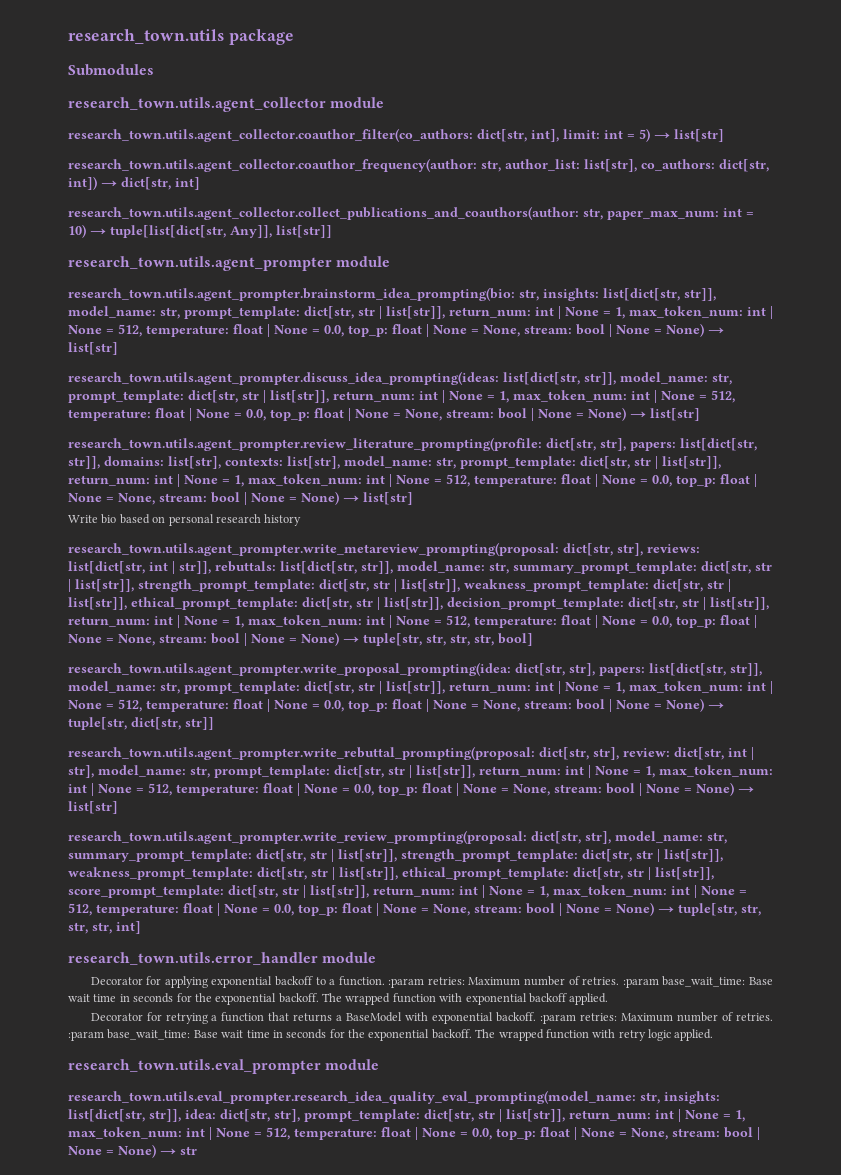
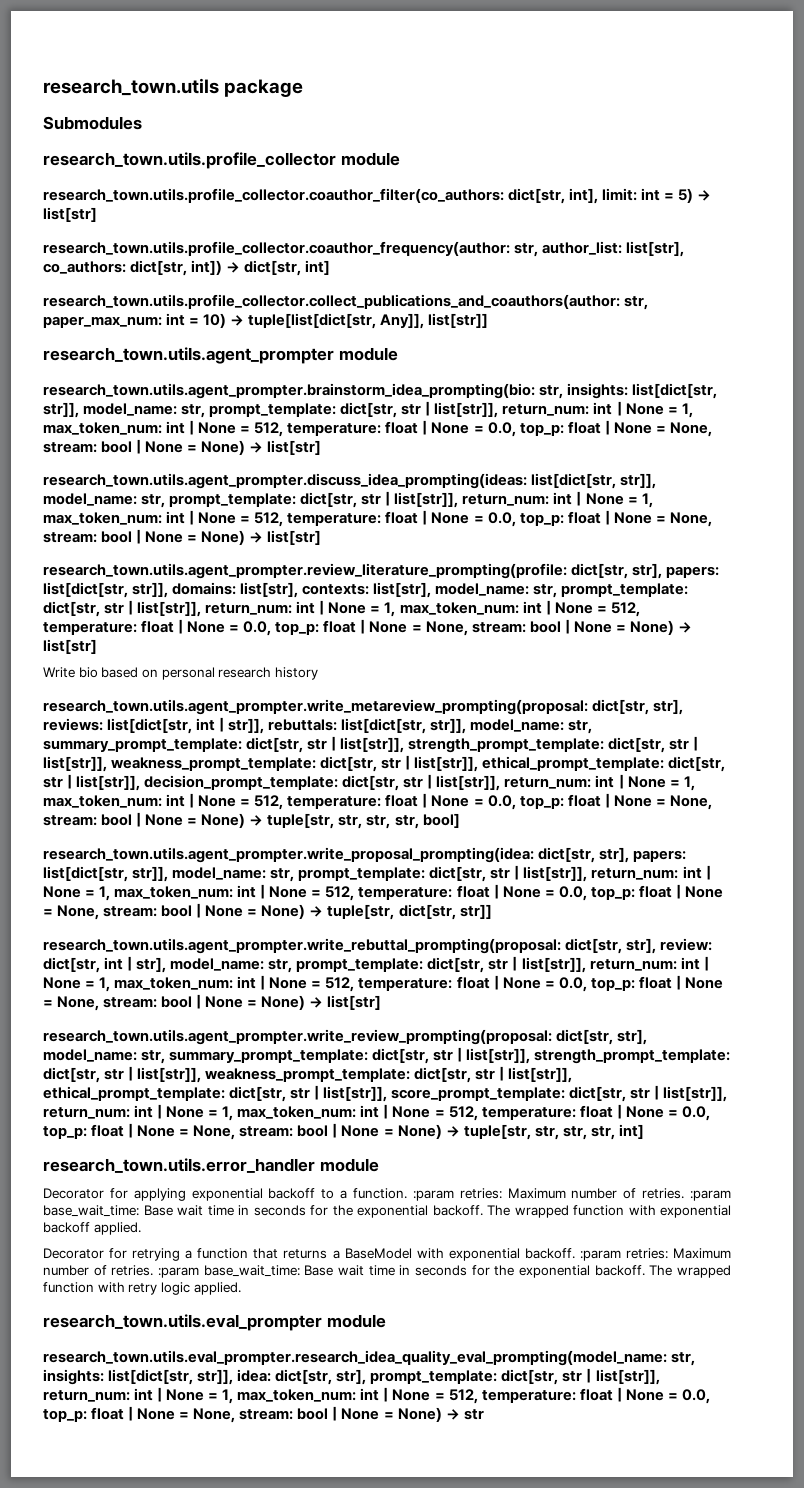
- research_town.utils.agent_collector module
- research_town.utils.agent_collector.coauthor_filter(co_authors: dict[str, int], limit: int = 5) → list[str]
+ research_town.utils.profile_collector module
+ research_town.utils.profile_collector.coauthor_filter(co_authors: dict[str, int], limit: int = 5) → list[str]
- research_town.utils.agent_collector.coauthor_frequency(author: str, author_list: list[str], co_authors: dict[str, int]) → dict[str, int]
+ research_town.utils.profile_collector.coauthor_frequency(author: str, author_list: list[str], co_authors: dict[str, int]) → dict[str, int]
- research_town.utils.agent_collector.collect_publications_and_coauthors(author: str, paper_max_num: int = 10) → tuple[list[dict[str, Any]], list[str]]
+ research_town.utils.profile_collector.collect_publications_and_coauthors(author: str, paper_max_num: int = 10) → tuple[list[dict[str, Any]], list[str]]

